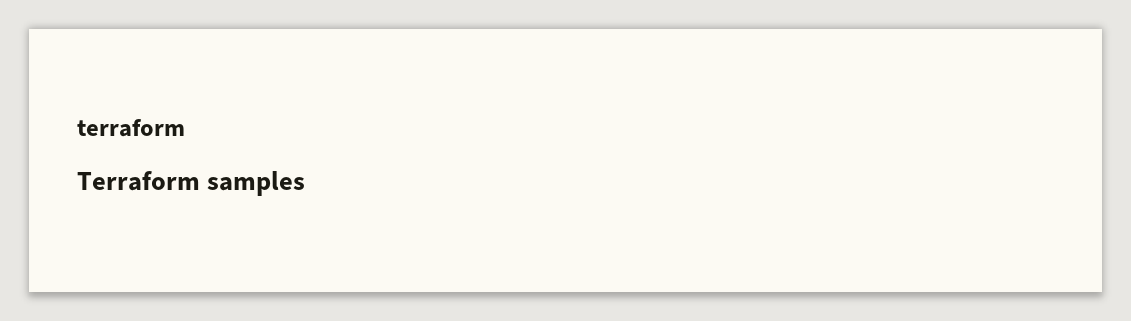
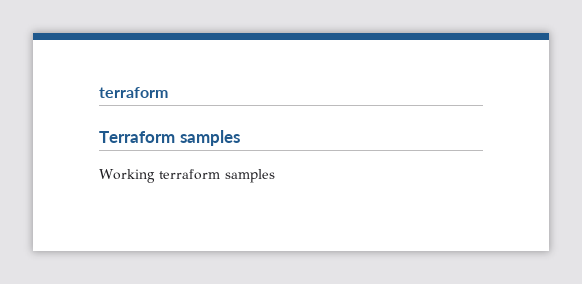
+ Working terraform samples

